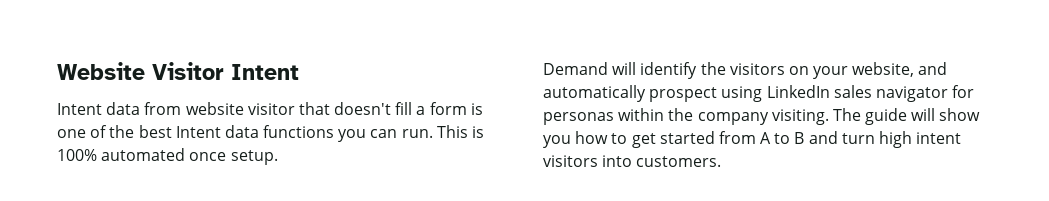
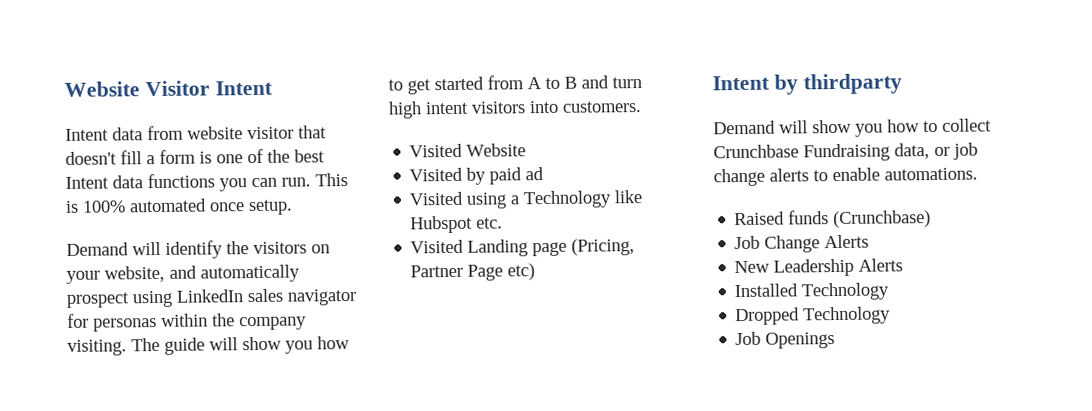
+ Visited Website
+ Visited by paid ad
+ Visited using a Technology like Hubspot etc.
+ Visited Landing page (Pricing, Partner Page etc)
+ Intent by thirdparty
+ Demand will show you how to collect Crunchbase Fundraising data, or job change alerts to enable automations.
+ Raised funds (Crunchbase)
+ Job Change Alerts
+ New Leadership Alerts
+ Installed Technology
+ Dropped Technology
+ Job Openings

